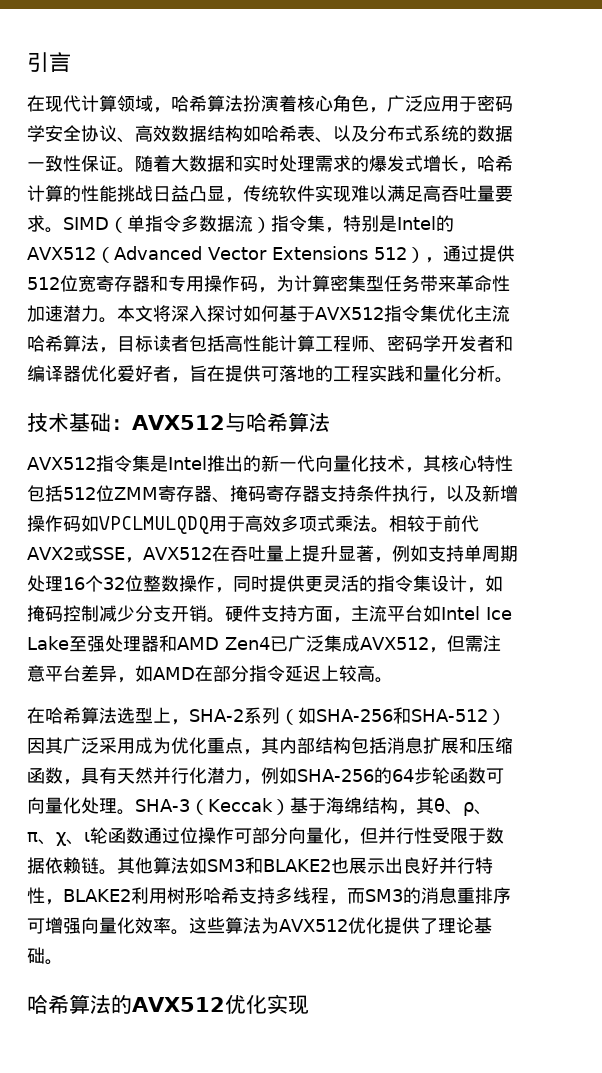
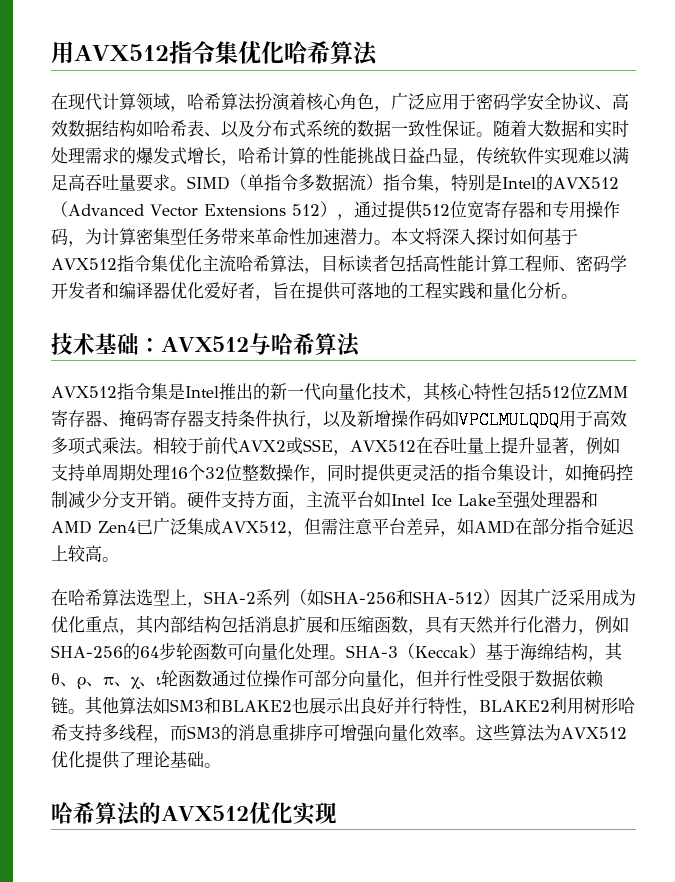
- 引言
+ 用AVX512指令集优化哈希算法

